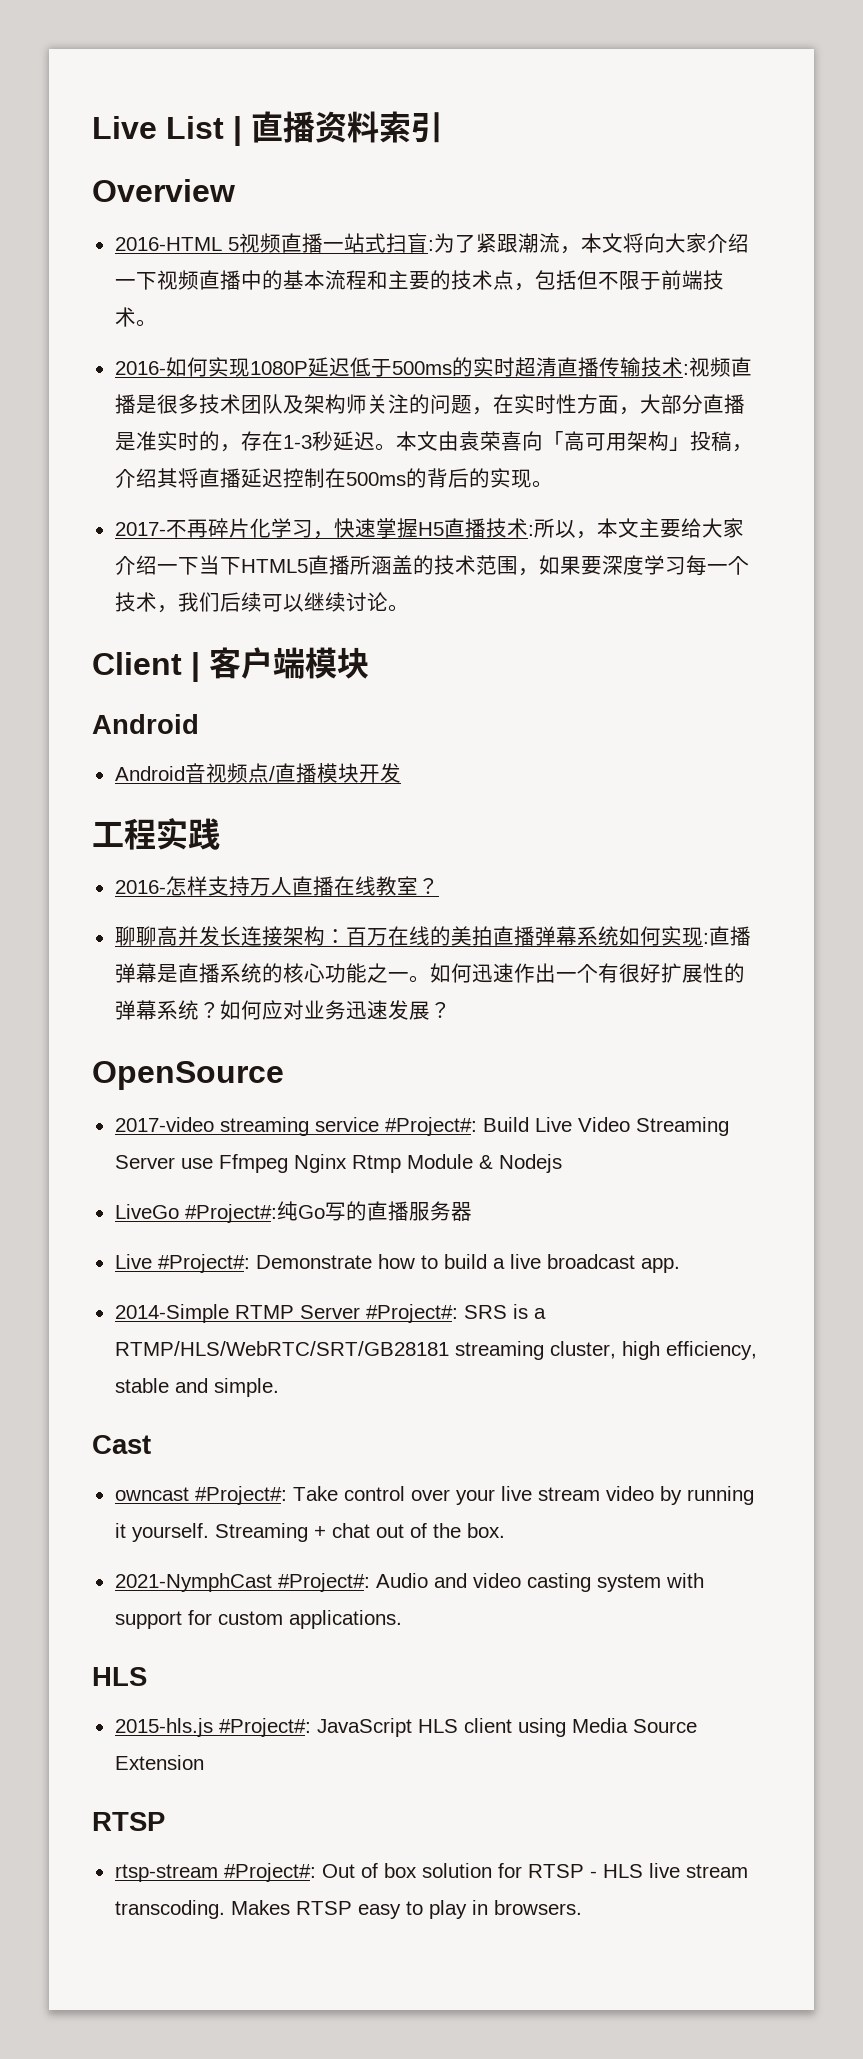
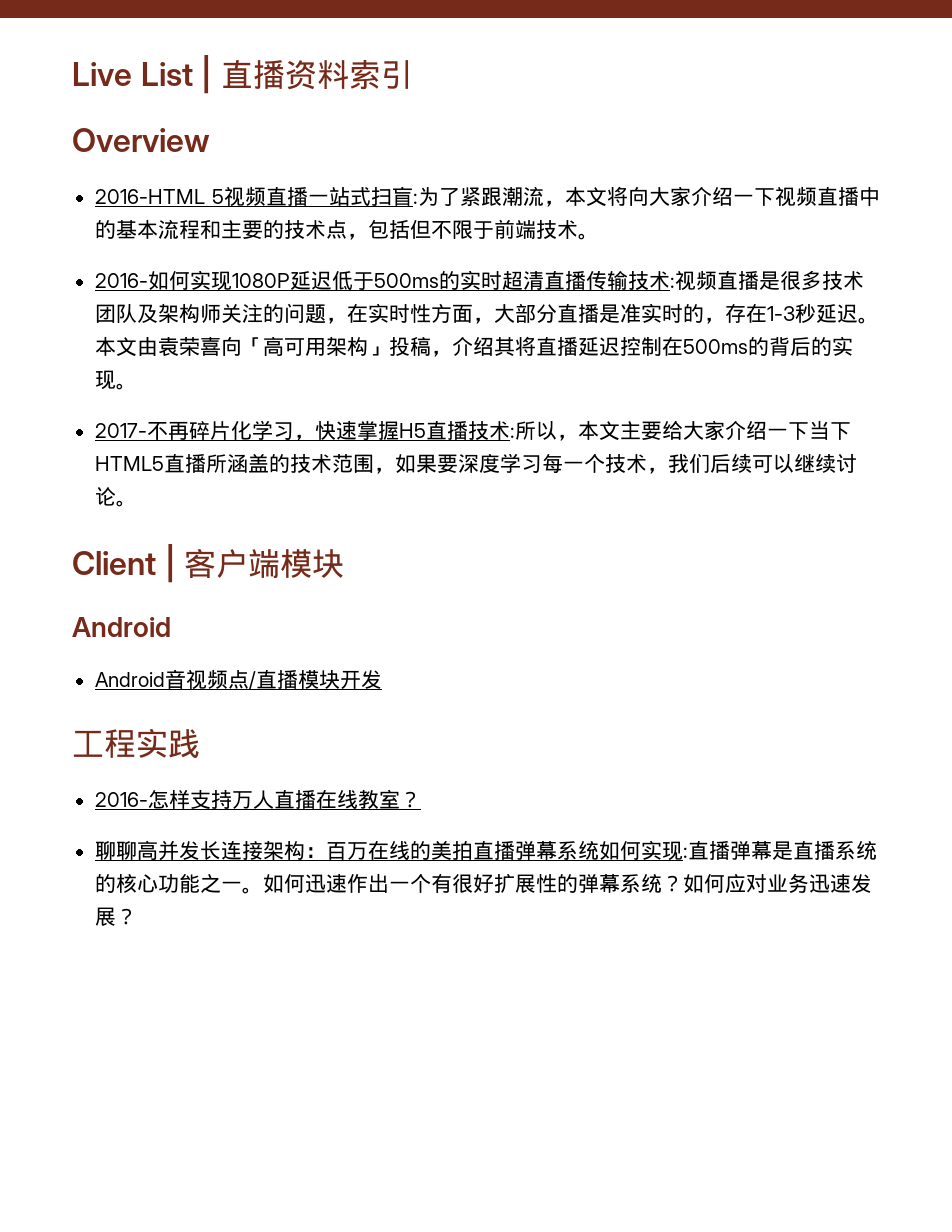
- OpenSource
- 2017-video streaming service #Project#: Build Live Video Streaming Server use Ffmpeg Nginx Rtmp Module & Nodejs
- LiveGo #Project#:纯Go写的直播服务器
- Live #Project#: Demonstrate how to build a live broadcast app.
- 2014-Simple RTMP Server #Project#: SRS is a RTMP/HLS/WebRTC/SRT/GB28181 streaming cluster, high efficiency, stable and simple.
- Cast
- owncast #Project#: Take control over your live stream video by running it yourself. Streaming + chat out of the box.
- 2021-NymphCast #Project#: Audio and video casting system with support for custom applications.
- HLS
- 2015-hls.js #Project#: JavaScript HLS client using Media Source Extension
- RTSP
- rtsp-stream #Project#: Out of box solution for RTSP - HLS live stream transcoding. Makes RTSP easy to play in browsers.

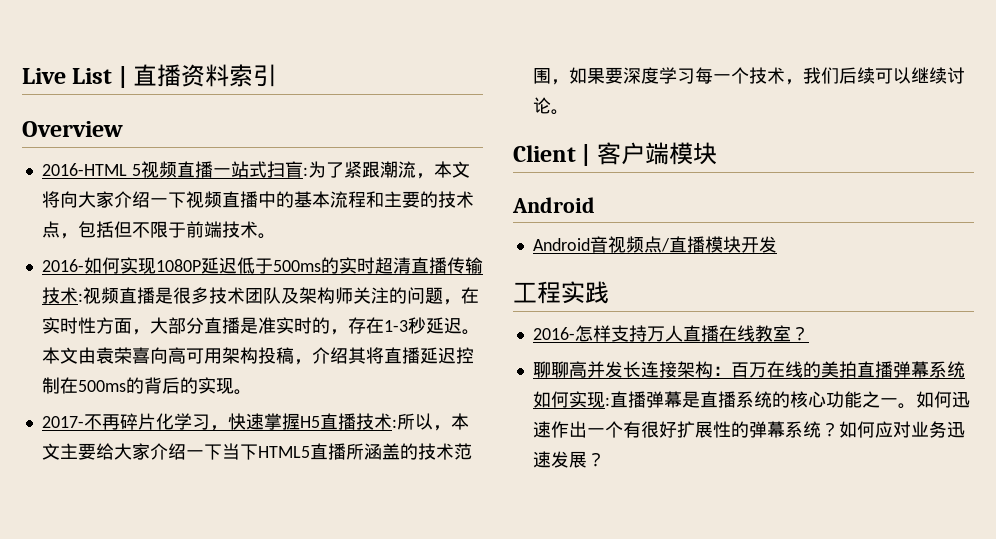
- 本文由袁荣喜向「高可用架构」投稿，介绍其将直播延迟控制在500ms的背后的实现。
+ 本文由袁荣喜向高可用架构投稿，介绍其将直播延迟控制在500ms的背后的实现。

